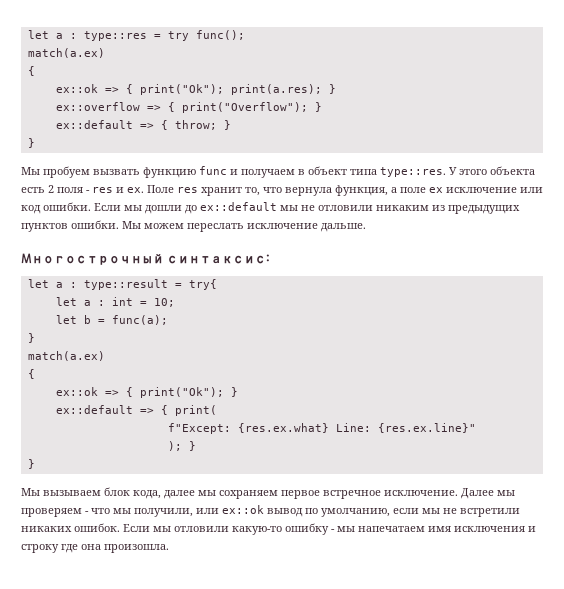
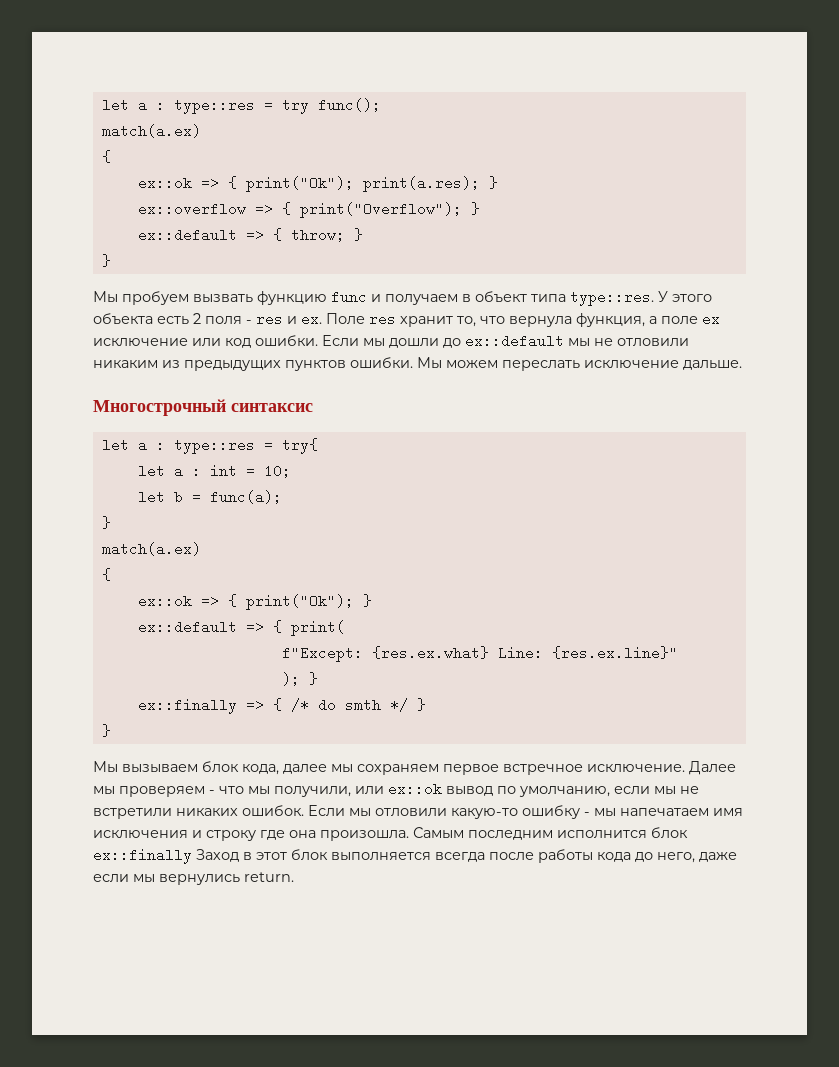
- Многострочный синтаксис:
- let a : type::result = try{
+ Многострочный синтаксис
+ let a : type::res = try{
+ ex::finally => { /* do smth */ }
+ Самым последним исполнится блок ex::finally Заход в этот блок выполняется всегда после работы кода до него, даже если мы вернулись return.

